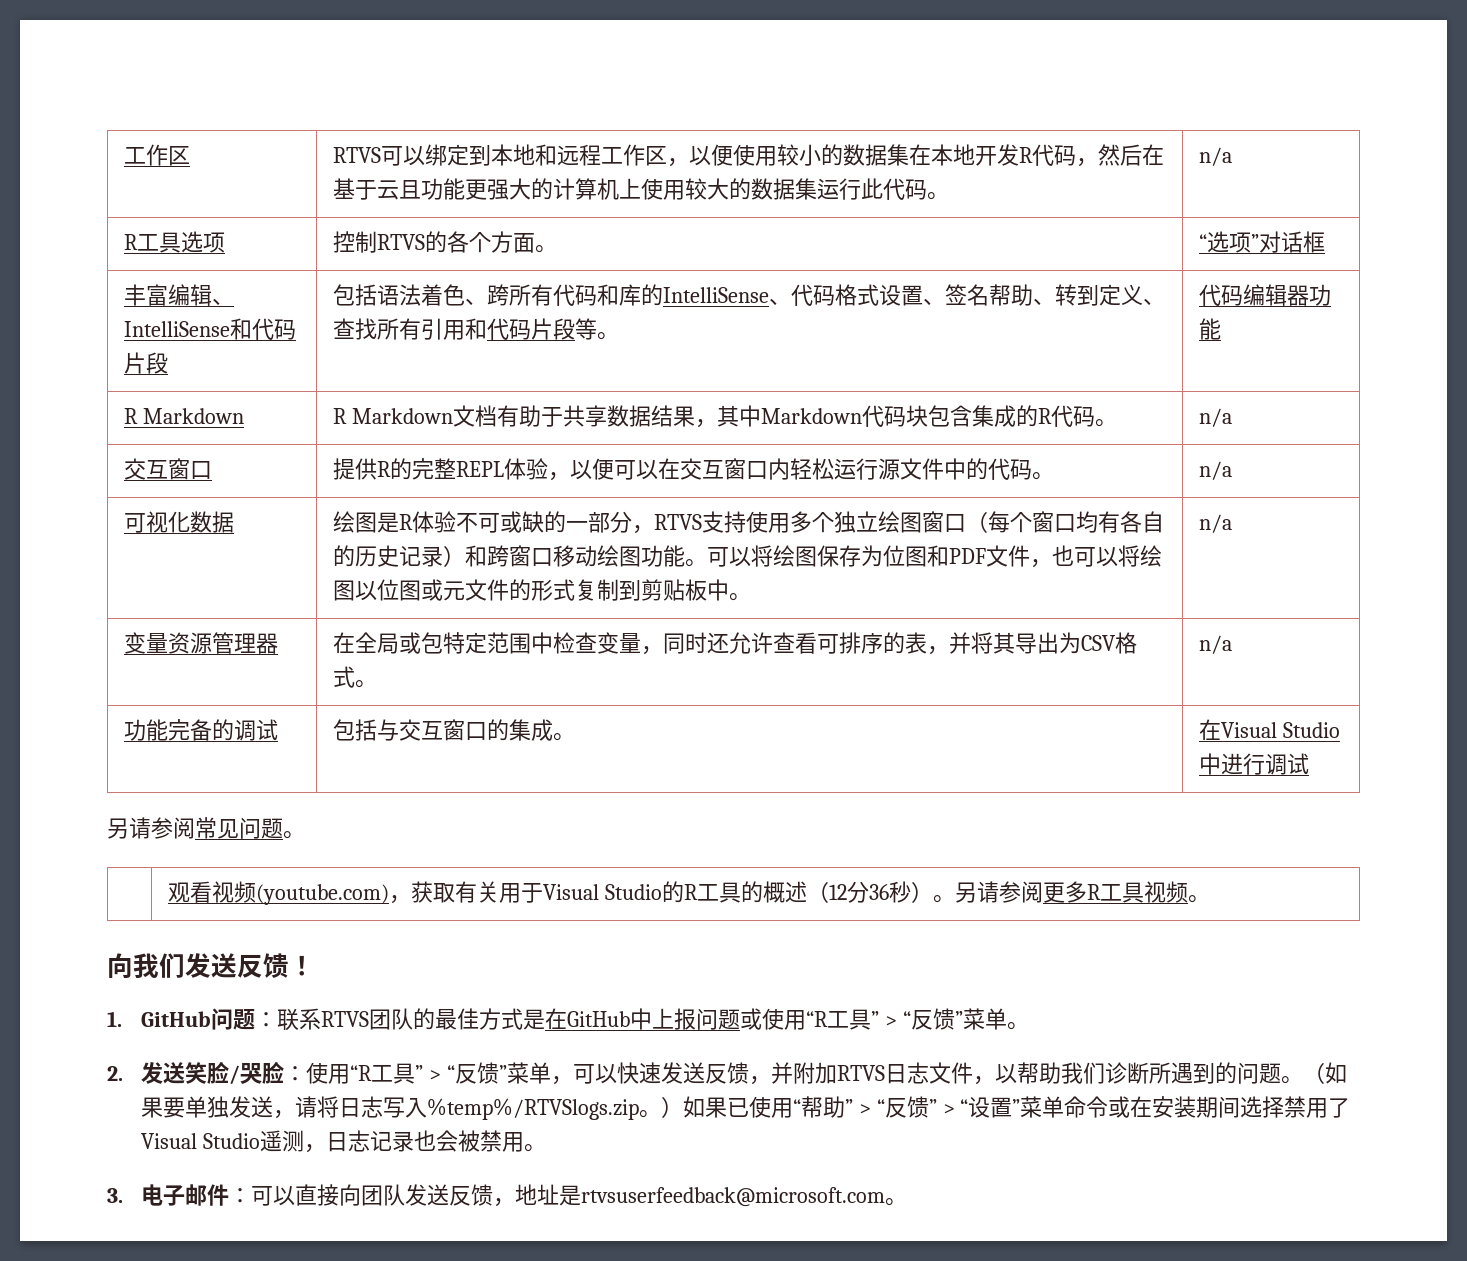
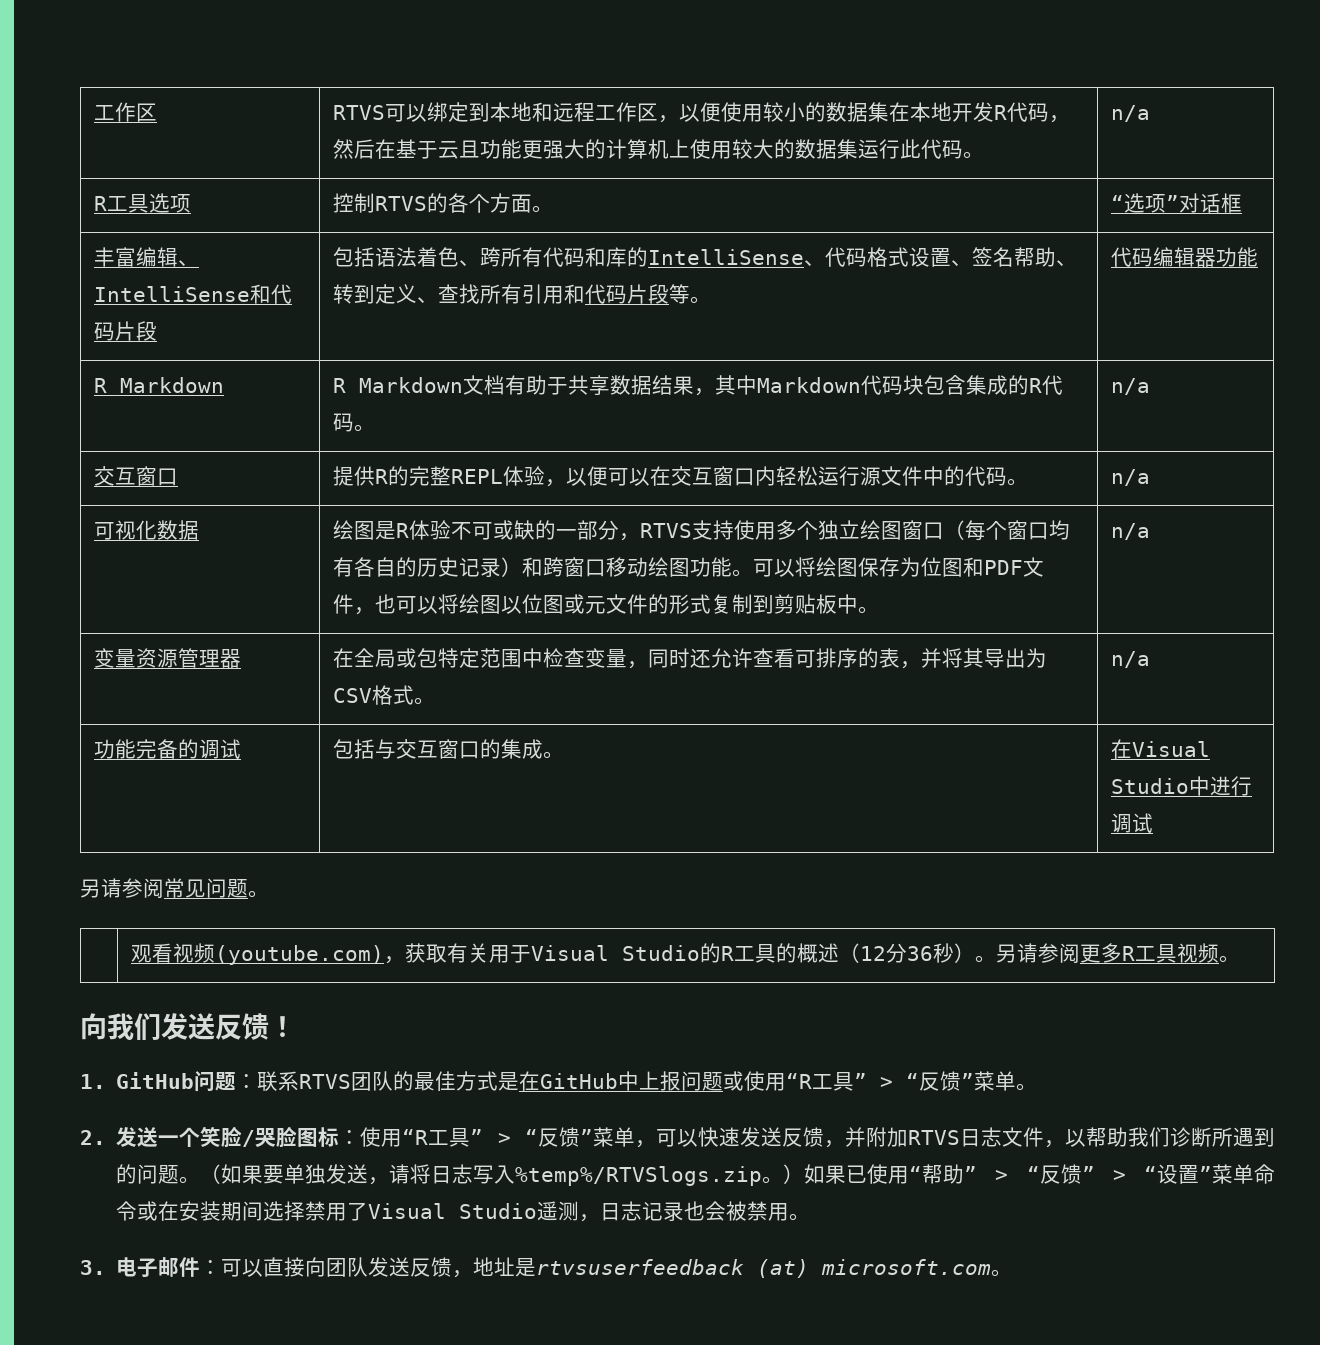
- 2.发送笑脸/哭脸：使用“R工具” > “反馈”菜单，可以快速发送反馈，并附加RTVS日志文件，以帮助我们诊断所遇到的问题。
+ 2.发送一个笑脸/哭脸图标：使用“R工具” > “反馈”菜单，可以快速发送反馈，并附加RTVS日志文件，以帮助我们诊断所遇到的问题。
- 3.电子邮件：可以直接向团队发送反馈，地址是rtvsuserfeedback@microsoft.com。
+ 3.电子邮件：可以直接向团队发送反馈，地址是rtvsuserfeedback (at) microsoft.com。

